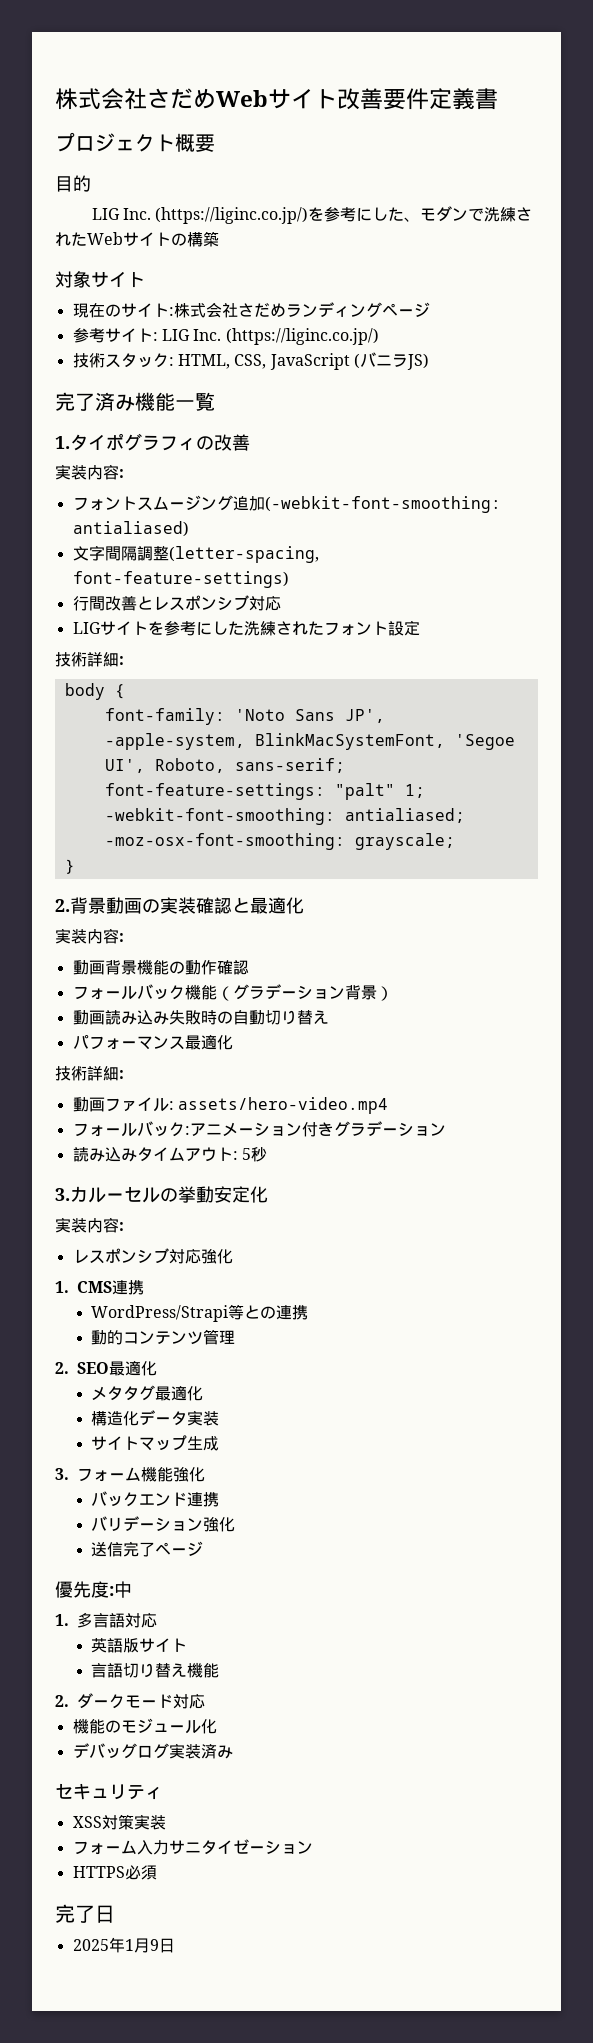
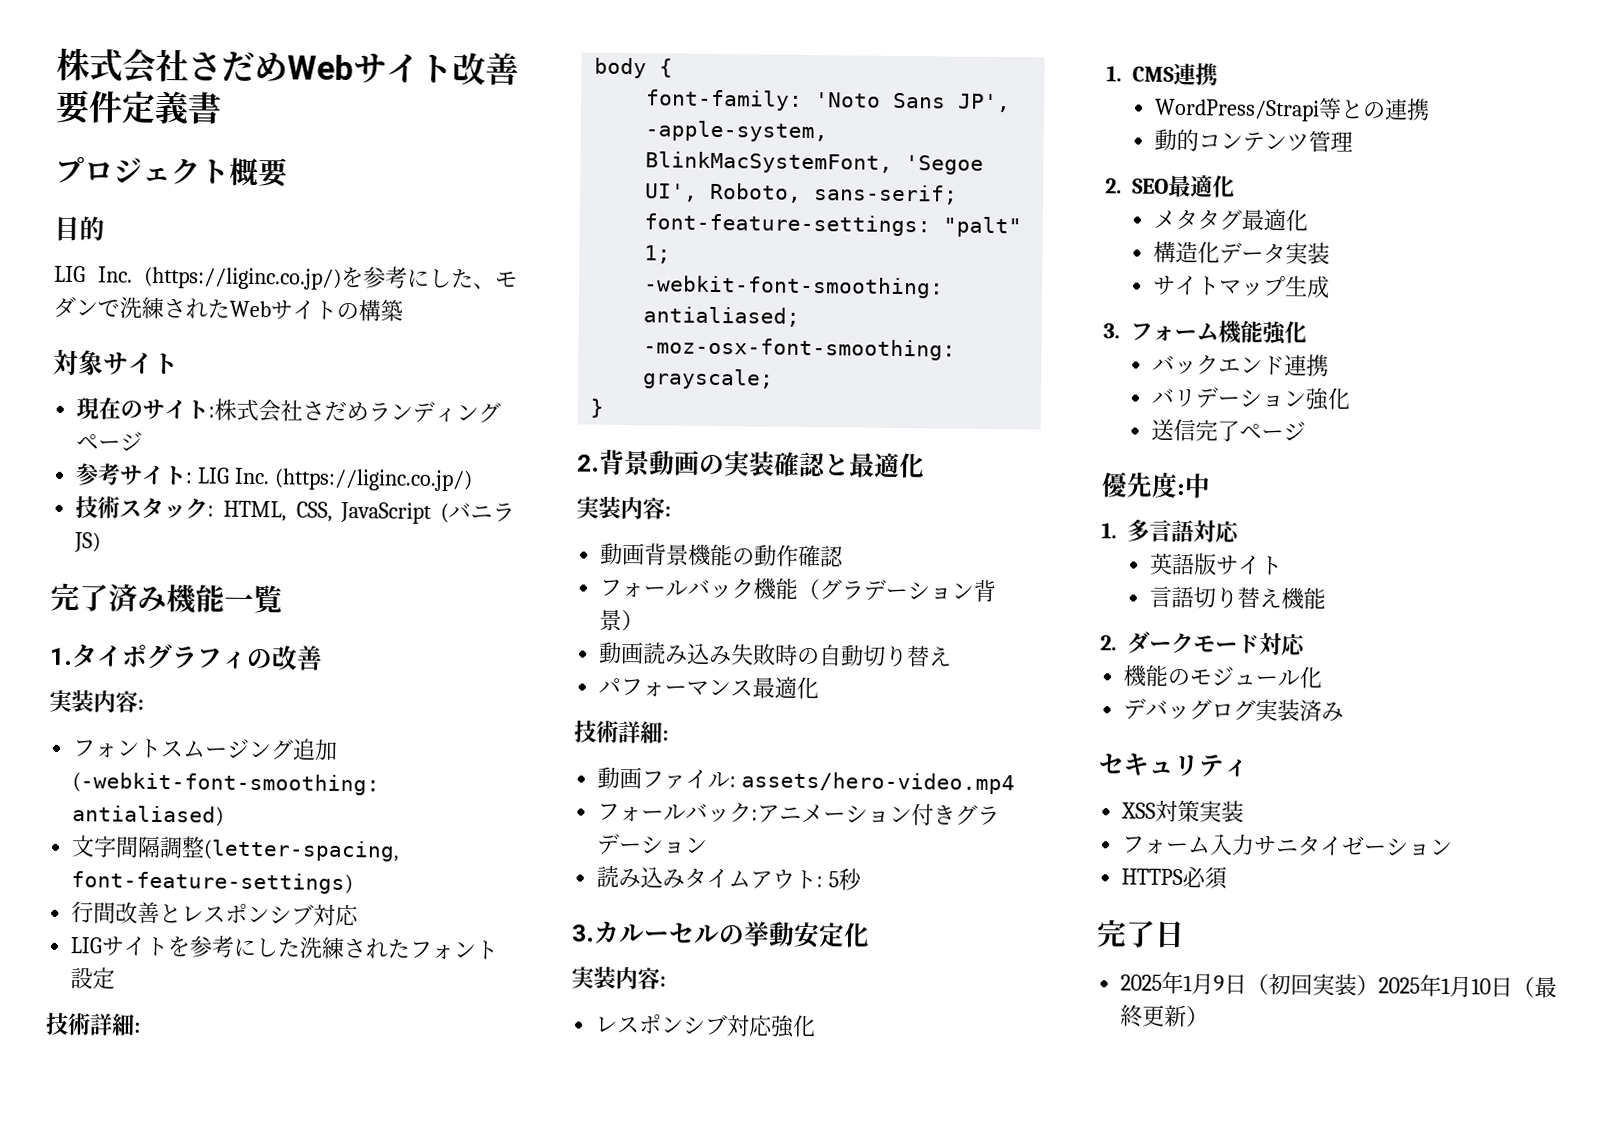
- 2025年1月9日
+ 2025年1月9日（初回実装）2025年1月10日（最終更新）

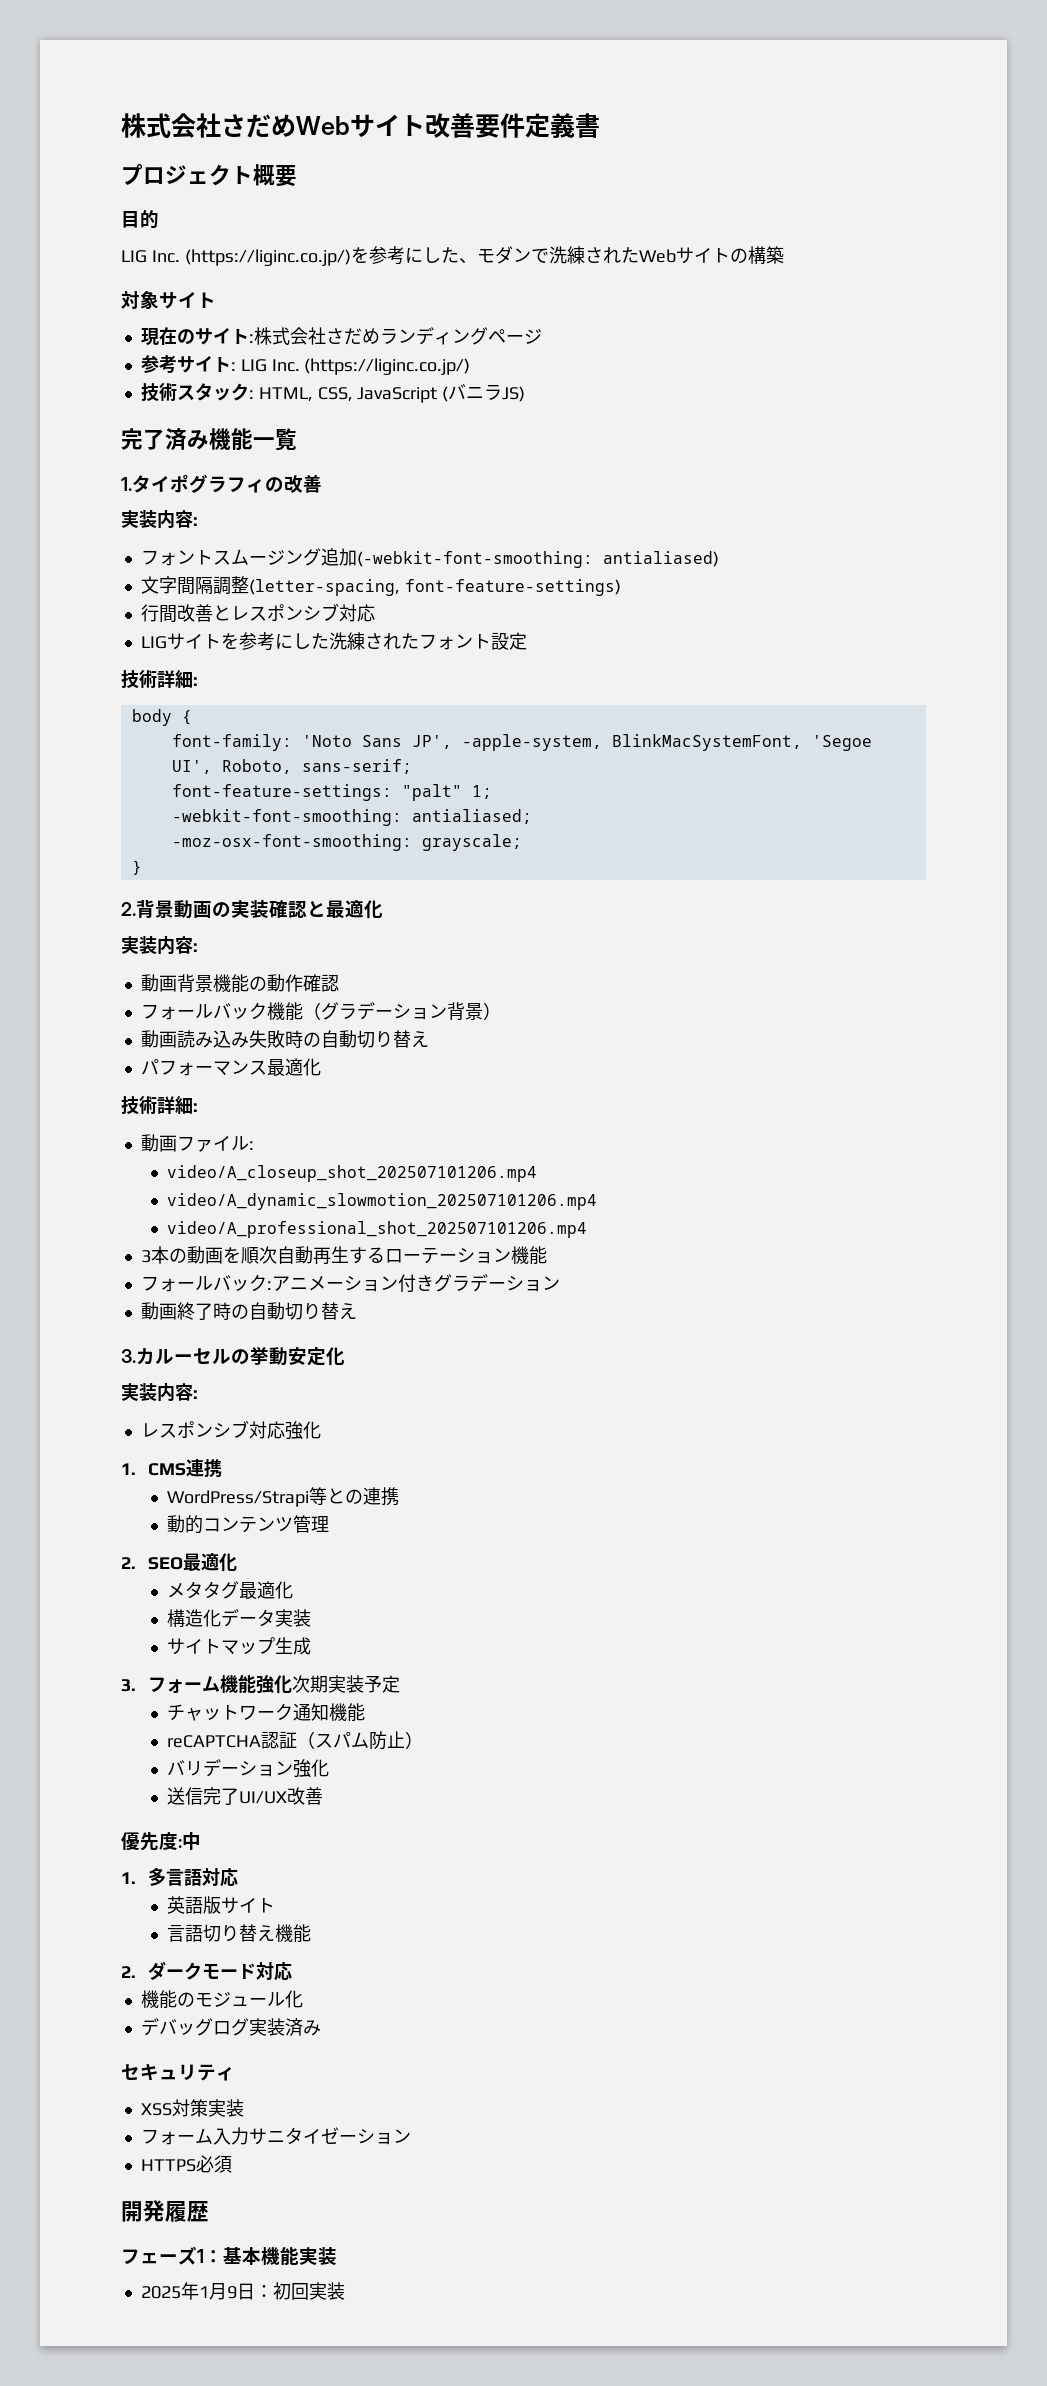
- 動画ファイル: assets/hero-video.mp4
+ 動画ファイル:
+ video/A_closeup_shot_202507101206.mp4
+ video/A_dynamic_slowmotion_202507101206.mp4
+ video/A_professional_shot_202507101206.mp4
+ 3本の動画を順次自動再生するローテーション機能
- 読み込みタイムアウト: 5秒
+ 動画終了時の自動切り替え
- 3.フォーム機能強化
- バックエンド連携
+ 3.フォーム機能強化次期実装予定
+ チャットワーク通知機能
+ reCAPTCHA認証（スパム防止）
- 送信完了ページ
+ 送信完了UI/UX改善
- 完了日
+ 開発履歴
+ フェーズ1：基本機能実装
- 2025年1月9日（初回実装）2025年1月10日（最終更新）
+ 2025年1月9日：初回実装

